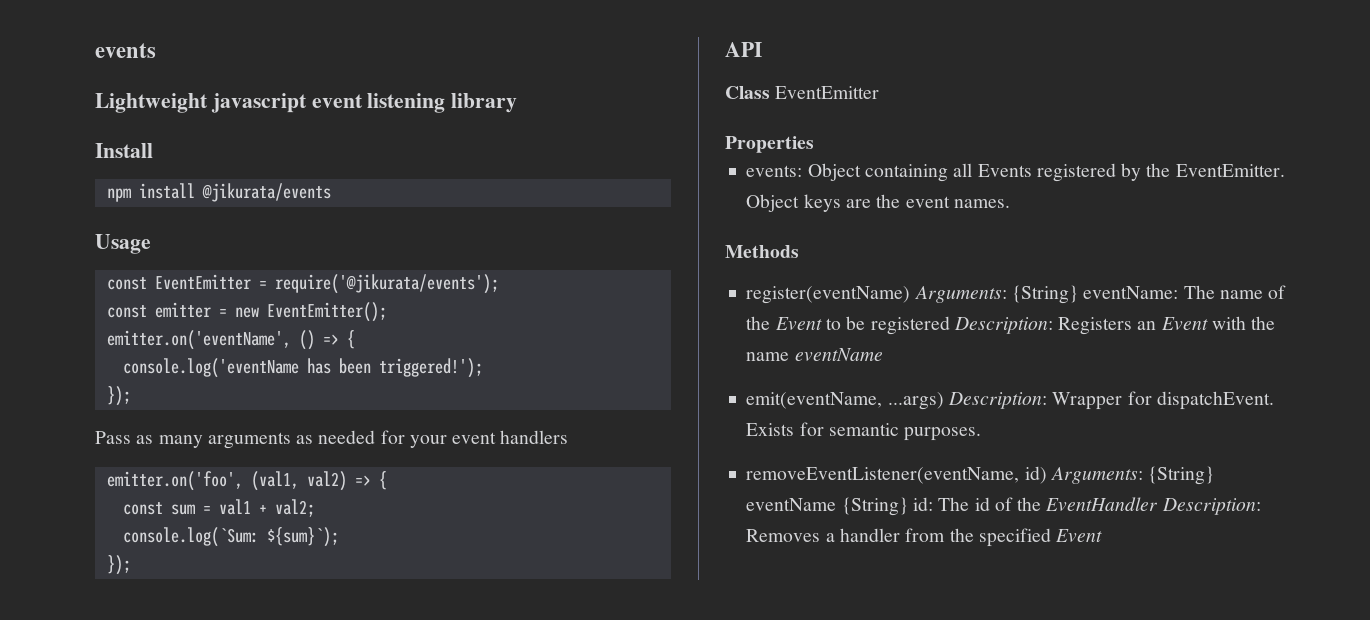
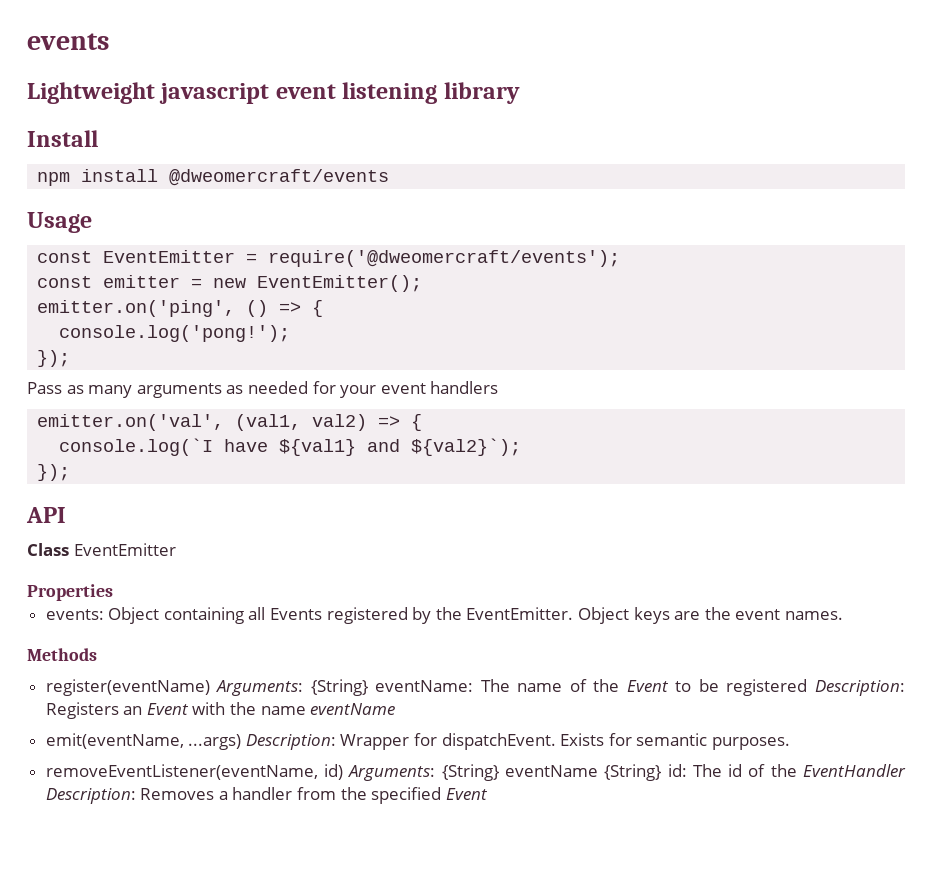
- npm install @jikurata/events
+ npm install @dweomercraft/events
- const EventEmitter = require('@jikurata/events');
+ const EventEmitter = require('@dweomercraft/events');
- emitter.on('eventName', () => {
+ emitter.on('ping', () => {
- console.log('eventName has been triggered!');
+ console.log('pong!');
- emitter.on('foo', (val1, val2) => {
+ emitter.on('val', (val1, val2) => {
- const sum = val1 + val2;
- console.log(`Sum: ${sum}`);
+ console.log(`I have ${val1} and ${val2}`);

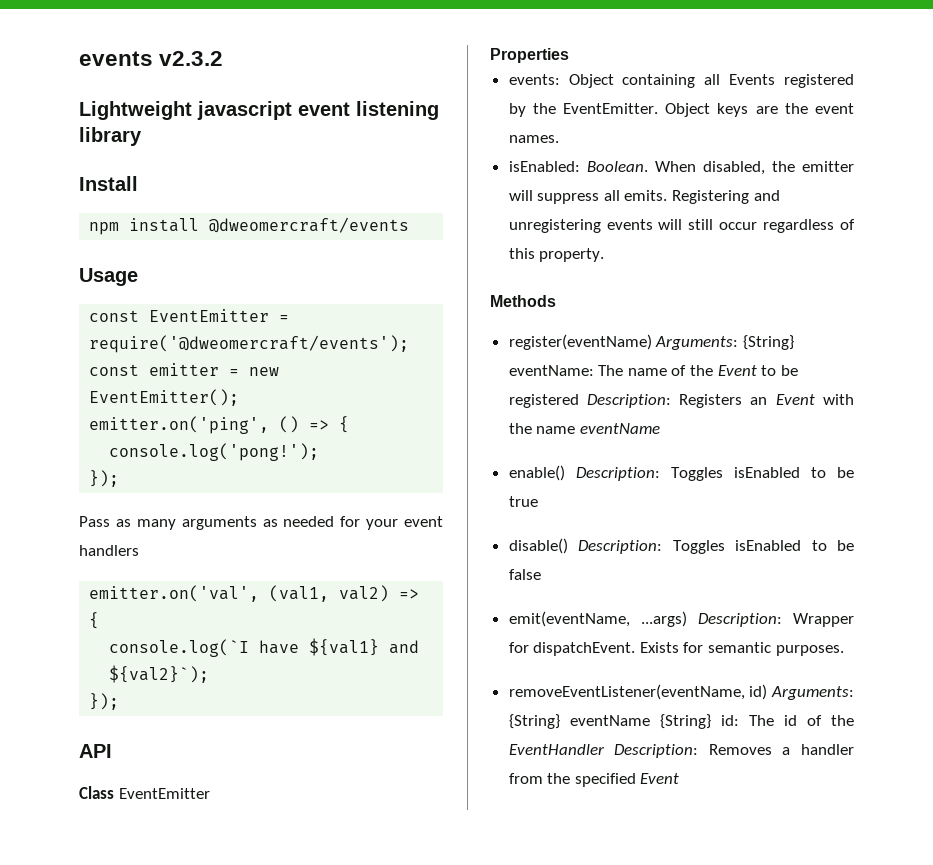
- events
+ events v2.3.2
+ isEnabled: Boolean. When disabled, the emitter will suppress all emits. Registering and unregistering events will still occur regardless of this property.
+ enable() Description: Toggles isEnabled to be true
+ disable() Description: Toggles isEnabled to be false

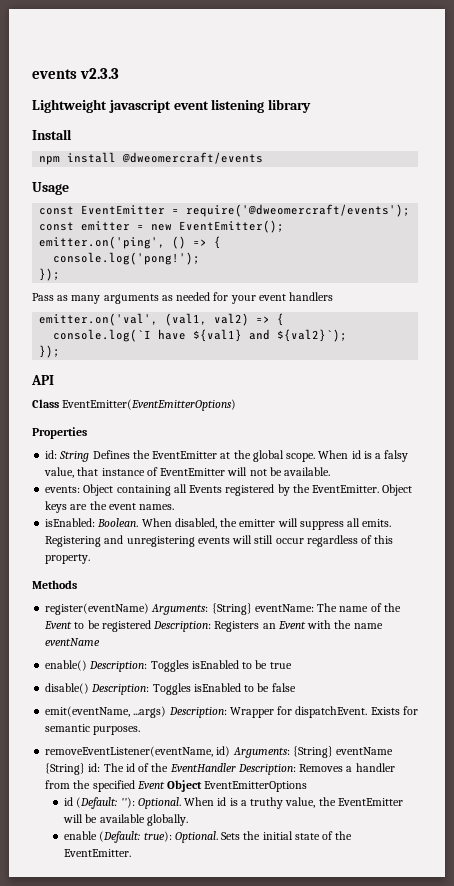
- events v2.3.2
+ events v2.3.3
- Class EventEmitter
+ Class EventEmitter(EventEmitterOptions)
+ id: String Defines the EventEmitter at the global scope. When id is a falsy value, that instance of EventEmitter will not be available.
- removeEventListener(eventName, id) Arguments: {String} eventName {String} id: The id of the EventHandler Description: Removes a handler from the specified Event
+ removeEventListener(eventName, id) Arguments: {String} eventName {String} id: The id of the EventHandler Description: Removes a handler from the specified Event Object EventEmitterOptions
+ id (Default: ''): Optional. When id is a truthy value, the EventEmitter will be available globally.
+ enable (Default: true): Optional. Sets the initial state of the EventEmitter.

